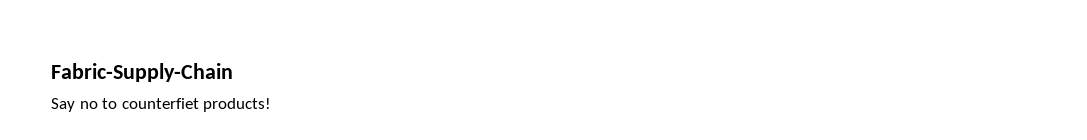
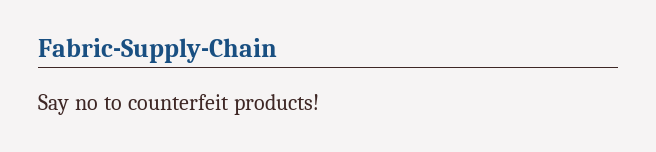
- Say no to counterfiet products!
+ Say no to counterfeit products!

